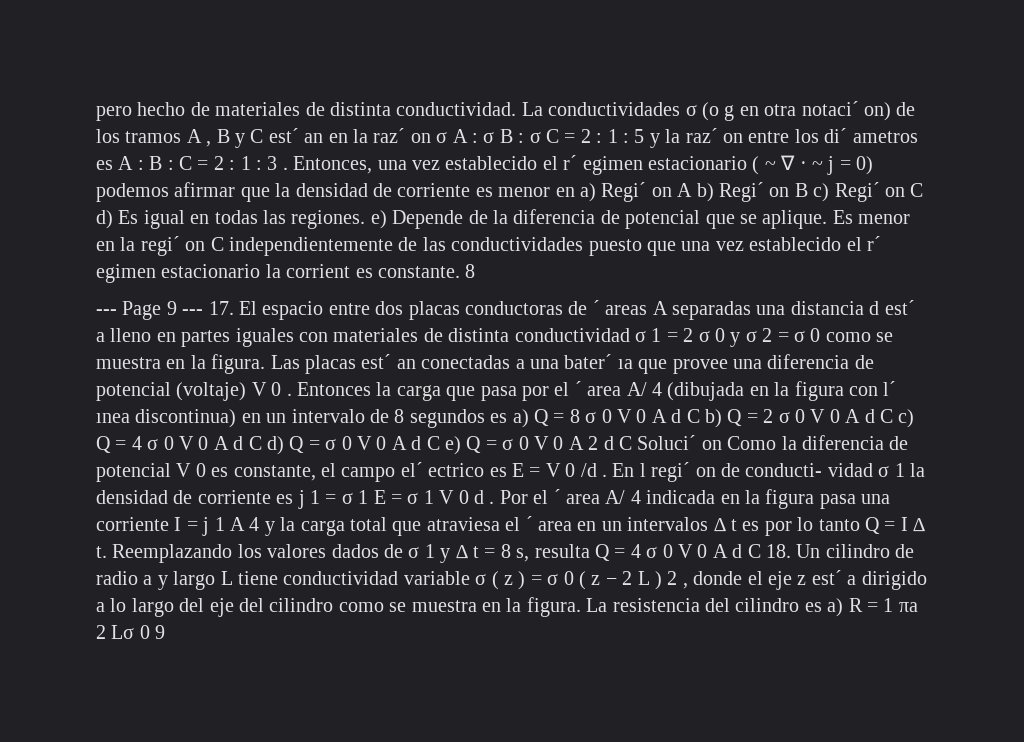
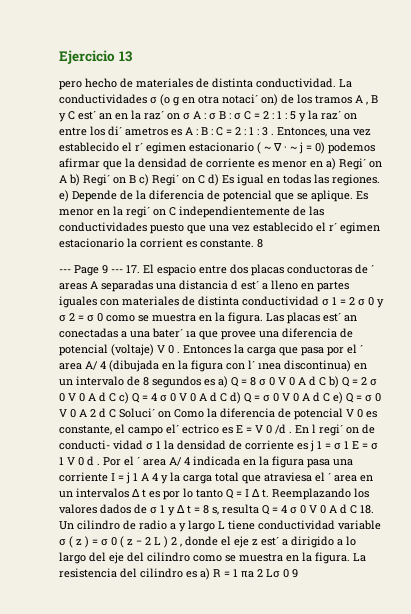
+ Ejercicio 13

